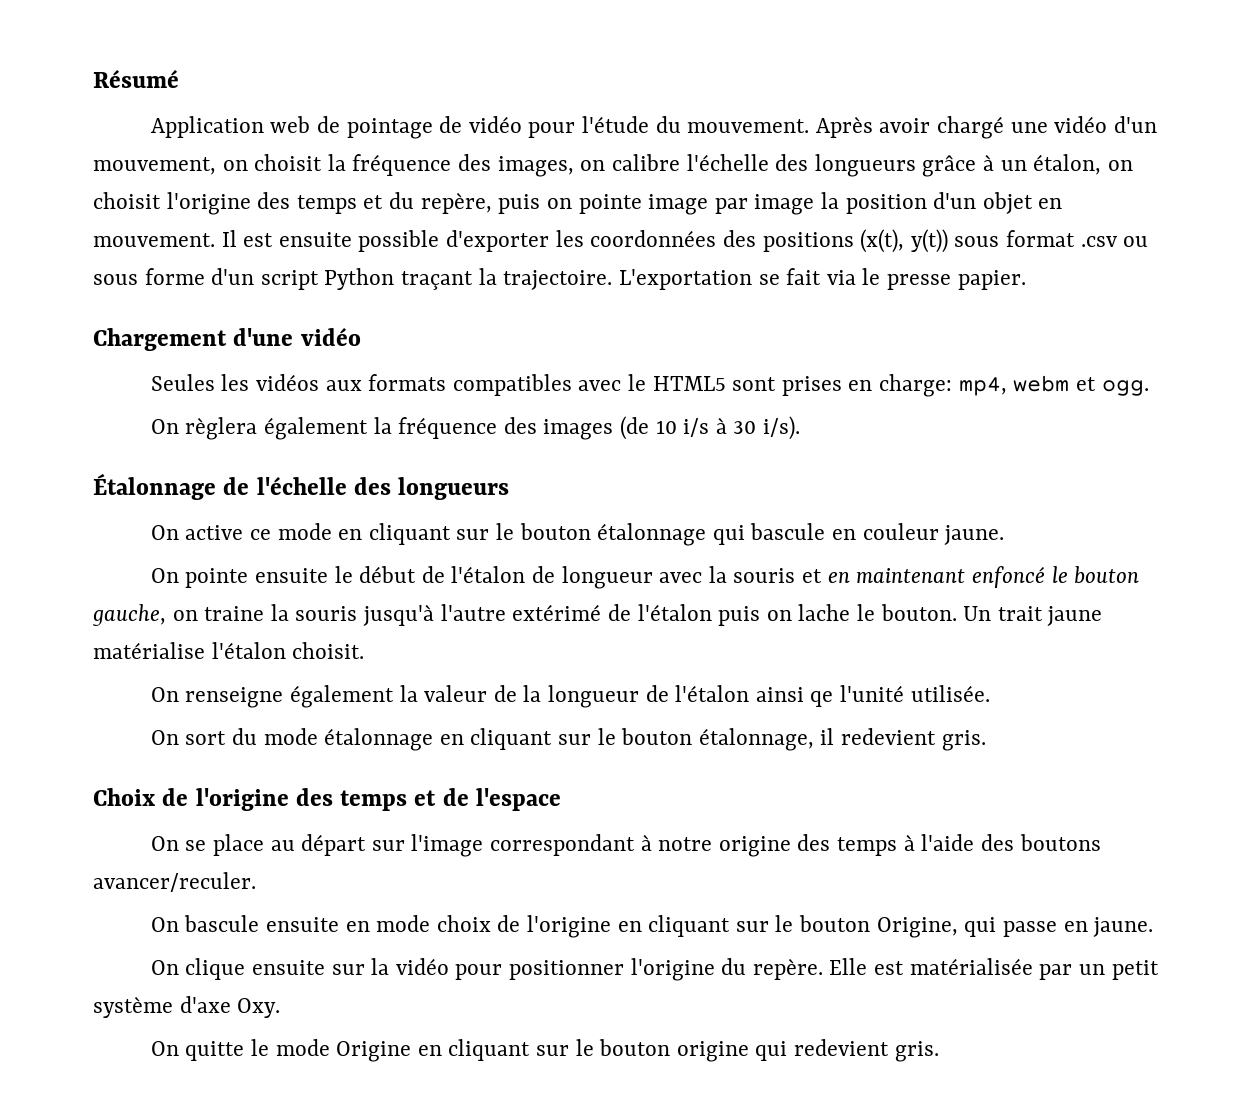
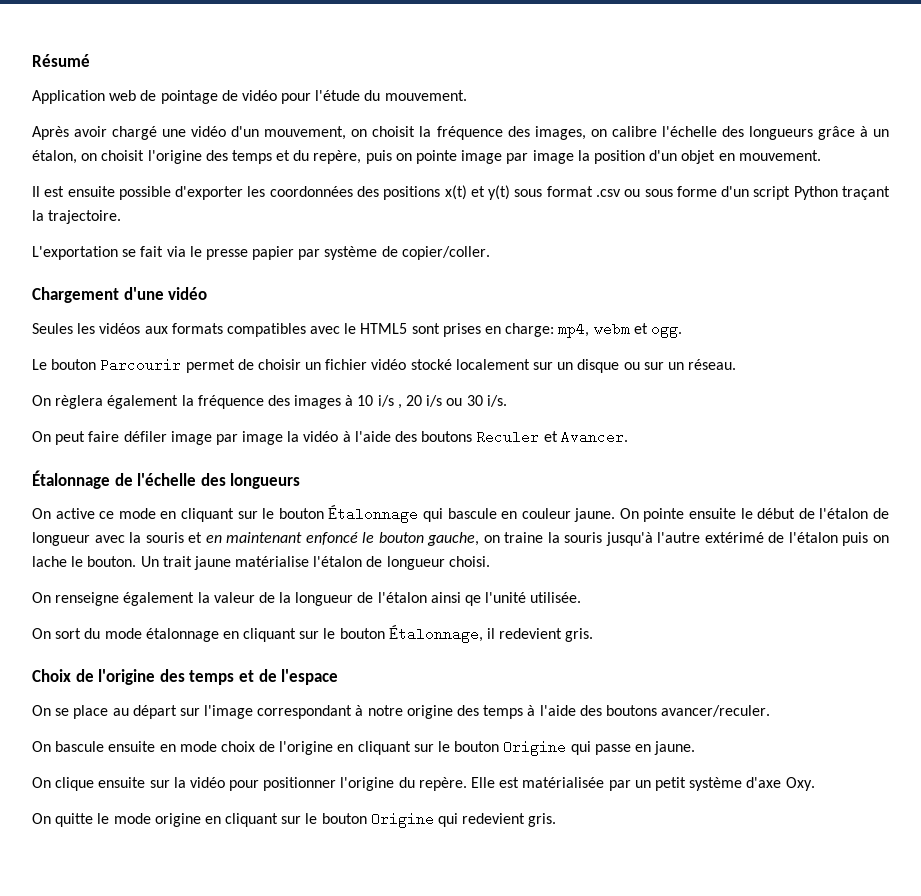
- Application web de pointage de vidéo pour l'étude du mouvement. Après avoir chargé une vidéo d'un mouvement, on choisit la fréquence des images, on calibre l'échelle des longueurs grâce à un étalon, on choisit l'origine des temps et du repère, puis on pointe image par image la position d'un objet en mouvement. Il est ensuite possible d'exporter les coordonnées des positions (x(t), y(t)) sous format .csv ou sous forme d'un script Python traçant la trajectoire. L'exportation se fait via le presse papier.
+ Application web de pointage de vidéo pour l'étude du mouvement.
+ Après avoir chargé une vidéo d'un mouvement, on choisit la fréquence des images, on calibre l'échelle des longueurs grâce à un étalon, on choisit l'origine des temps et du repère, puis on pointe image par image la position d'un objet en mouvement.
+ Il est ensuite possible d'exporter les coordonnées des positions x(t) et y(t) sous format .csv ou sous forme d'un script Python traçant la trajectoire.
+ L'exportation se fait via le presse papier par système de copier/coller.
+ Le bouton Parcourir permet de choisir un fichier vidéo stocké localement sur un disque ou sur un réseau.
- On règlera également la fréquence des images (de 10 i/s à 30 i/s).
+ On règlera également la fréquence des images à 10 i/s , 20 i/s ou 30 i/s.
+ On peut faire défiler image par image la vidéo à l'aide des boutons Reculer et Avancer.
- On active ce mode en cliquant sur le bouton étalonnage qui bascule en couleur jaune.
- On pointe ensuite le début de l'étalon de longueur avec la souris et en maintenant enfoncé le bouton gauche, on traine la souris jusqu'à l'autre extérimé de l'étalon puis on lache le bouton.
+ On active ce mode en cliquant sur le bouton Étalonnage qui bascule en couleur jaune. On pointe ensuite le début de l'étalon de longueur avec la souris et en maintenant enfoncé le bouton gauche, on traine la souris jusqu'à l'autre extérimé de l'étalon puis on lache le bouton.
- Un trait jaune matérialise l'étalon choisit.
+ Un trait jaune matérialise l'étalon de longueur choisi.
- On sort du mode étalonnage en cliquant sur le bouton étalonnage, il redevient gris.
+ On sort du mode étalonnage en cliquant sur le bouton Étalonnage, il redevient gris.
- On bascule ensuite en mode choix de l'origine en cliquant sur le bouton Origine, qui passe en jaune.
+ On bascule ensuite en mode choix de l'origine en cliquant sur le bouton Origine qui passe en jaune.
- On quitte le mode Origine en cliquant sur le bouton origine qui redevient gris.
+ On quitte le mode origine en cliquant sur le bouton Origine qui redevient gris.

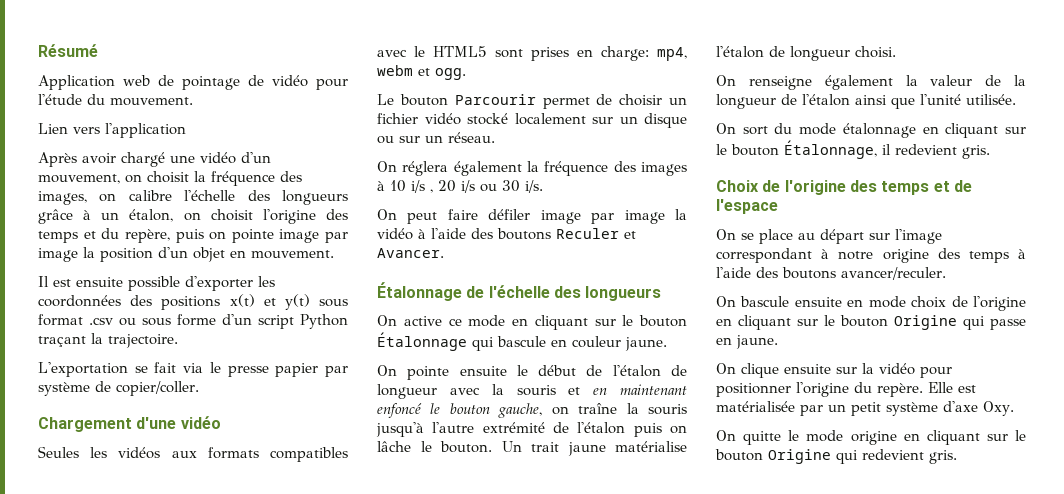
+ Lien vers l'application
- On règlera également la fréquence des images à 10 i/s , 20 i/s ou 30 i/s.
+ On réglera également la fréquence des images à 10 i/s , 20 i/s ou 30 i/s.
- On active ce mode en cliquant sur le bouton Étalonnage qui bascule en couleur jaune. On pointe ensuite le début de l'étalon de longueur avec la souris et en maintenant enfoncé le bouton gauche, on traine la souris jusqu'à l'autre extérimé de l'étalon puis on lache le bouton.
+ On active ce mode en cliquant sur le bouton Étalonnage qui bascule en couleur jaune.
+ On pointe ensuite le début de l'étalon de longueur avec la souris et en maintenant enfoncé le bouton gauche, on traîne la souris jusqu'à l'autre extrémité de l'étalon puis on lâche le bouton.
- On renseigne également la valeur de la longueur de l'étalon ainsi qe l'unité utilisée.
+ On renseigne également la valeur de la longueur de l'étalon ainsi que l'unité utilisée.

